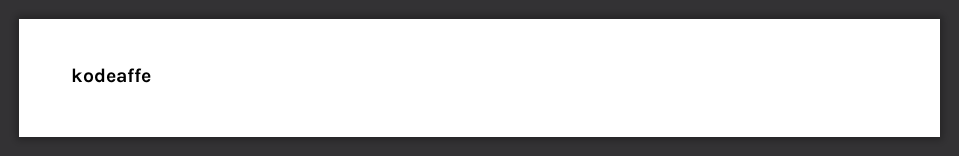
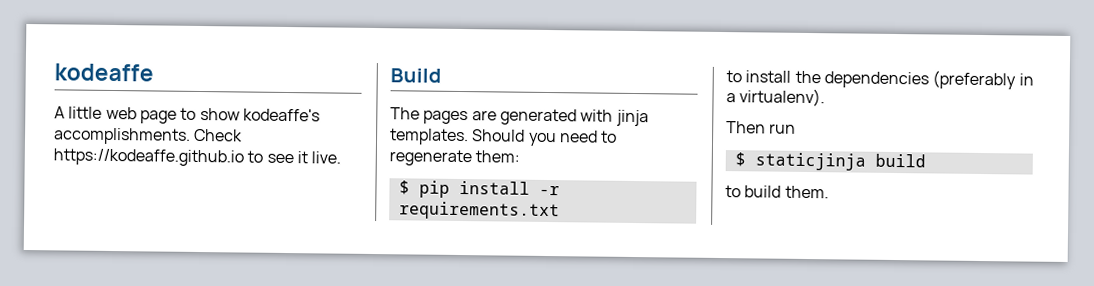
+ A little web page to show kodeaffe's accomplishments. Check https://kodeaffe.github.io to see it live.
+ Build
+ The pages are generated with jinja templates. Should you need to regenerate them:
+ $ pip install -r requirements.txt
+ to install the dependencies (preferably in a virtualenv).
+ Then run
+ $ staticjinja build
+ to build them.

